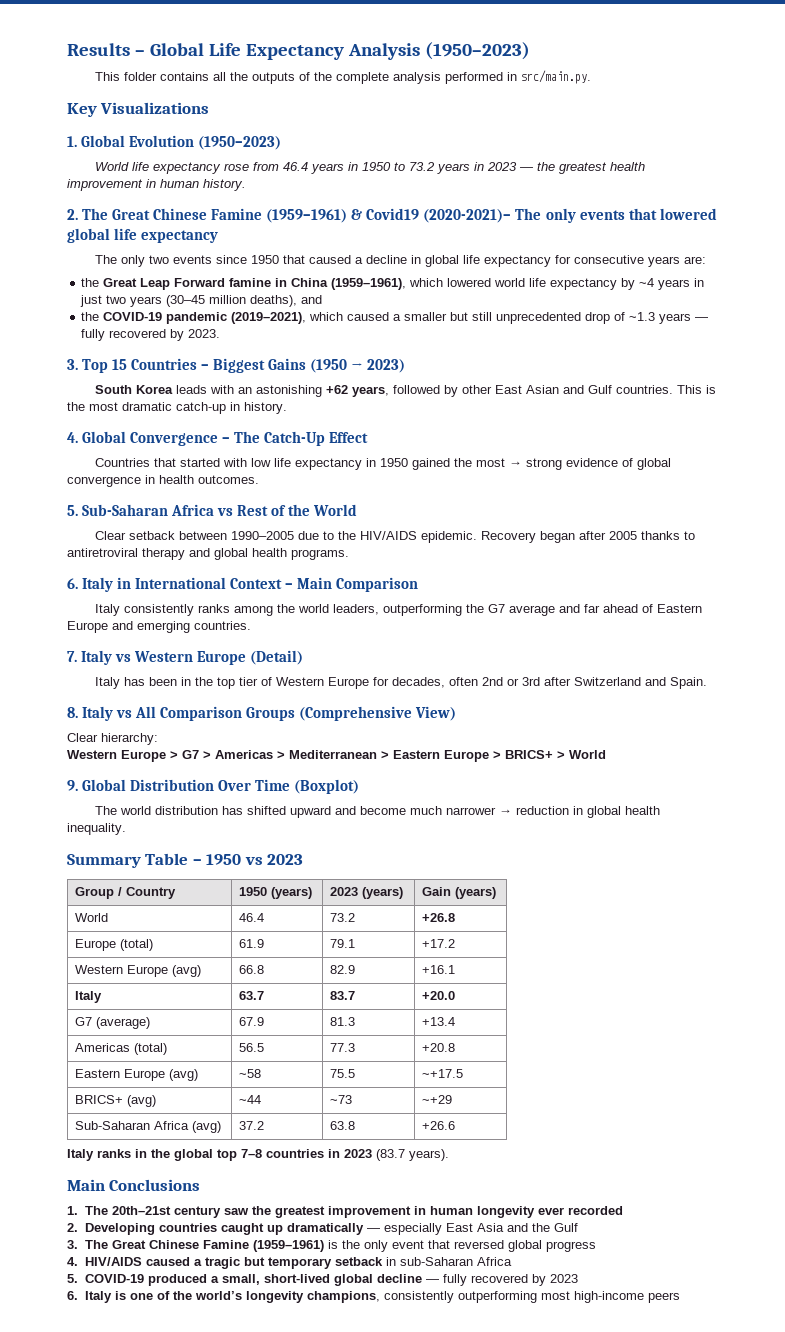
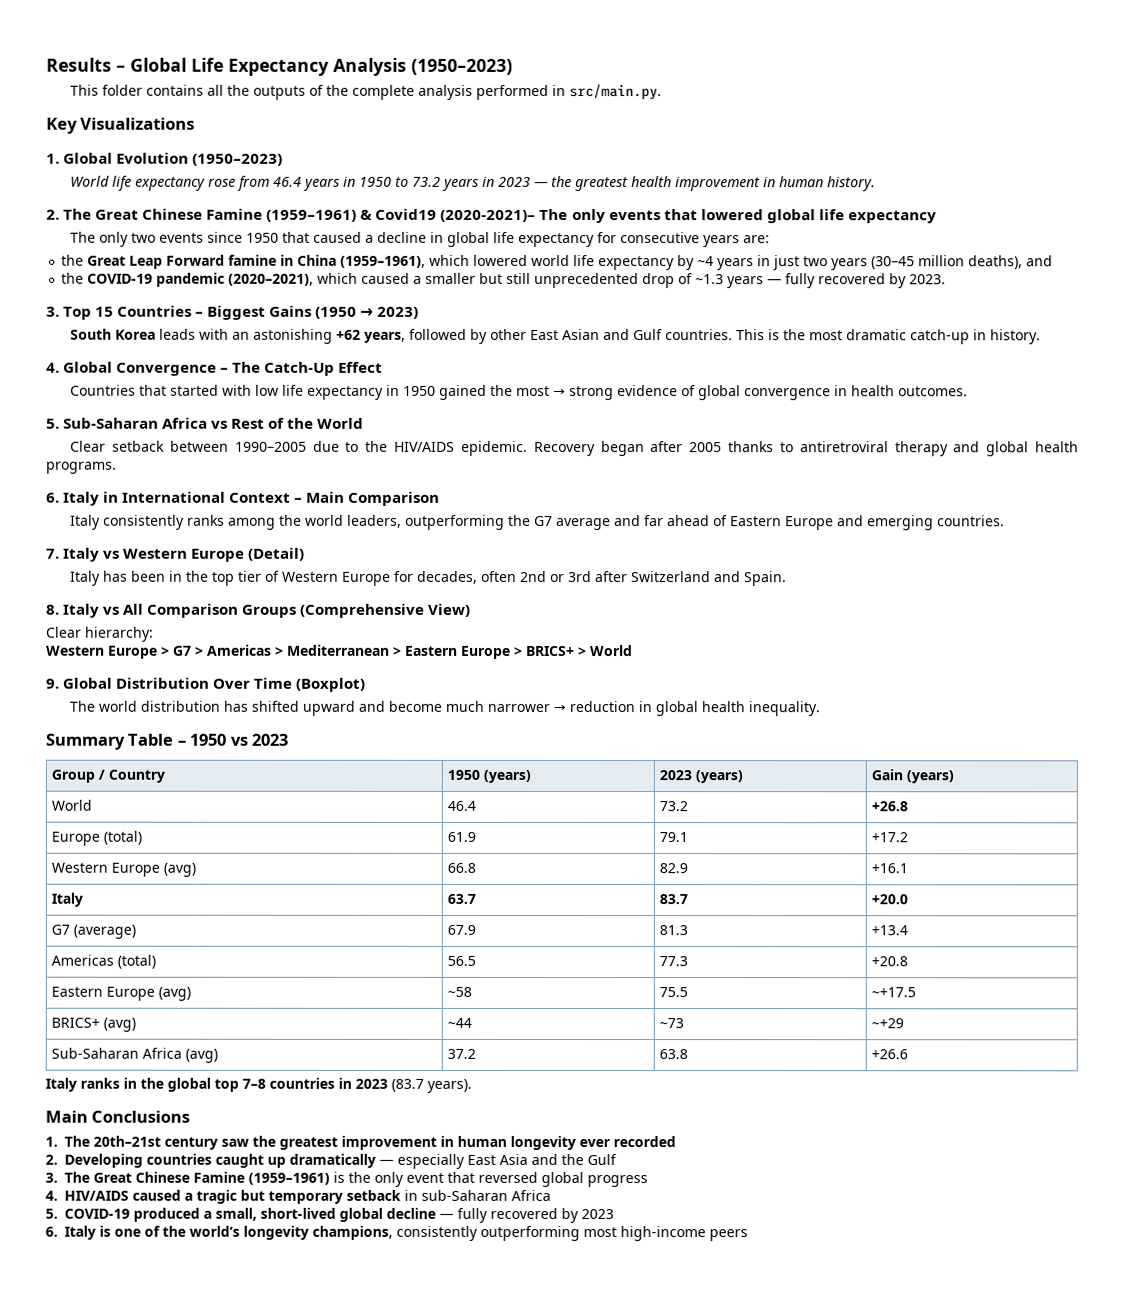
- the COVID-19 pandemic (2019–2021), which caused a smaller but still unprecedented drop of ~1.3 years — fully recovered by 2023.
+ the COVID-19 pandemic (2020–2021), which caused a smaller but still unprecedented drop of ~1.3 years — fully recovered by 2023.

